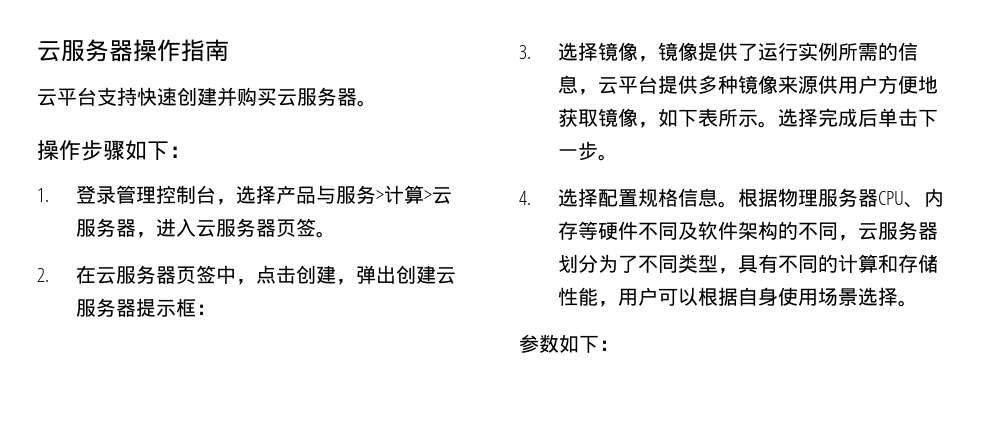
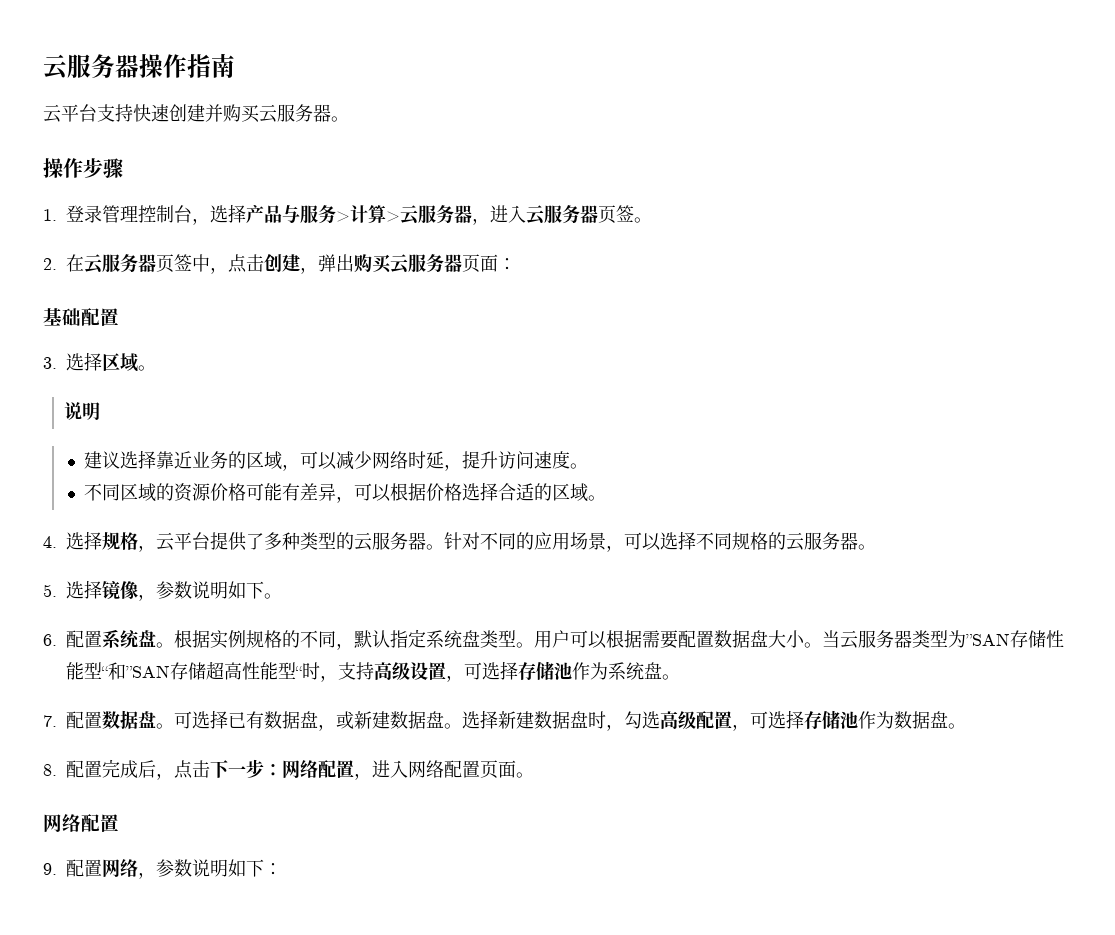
- 操作步骤如下：
+ 操作步骤
- 2.在云服务器页签中，点击创建，弹出创建云服务器提示框：
- 3.选择镜像，镜像提供了运行实例所需的信息，云平台提供多种镜像来源供用户方便地获取镜像，如下表所示。选择完成后单击下一步。
- 4.选择配置规格信息。根据物理服务器CPU、内存等硬件不同及软件架构的不同，云服务器划分为了不同类型，具有不同的计算和存储性能，用户可以根据自身使用场景选择。
- 参数如下：
+ 2.在云服务器页签中，点击创建，弹出购买云服务器页面：
+ 基础配置
+ 3.选择区域。
+ 说明
+ 建议选择靠近业务的区域，可以减少网络时延，提升访问速度。
+ 不同区域的资源价格可能有差异，可以根据价格选择合适的区域。
+ 4.选择规格，云平台提供了多种类型的云服务器。针对不同的应用场景，可以选择不同规格的云服务器。
+ 5.选择镜像，参数说明如下。
+ 6.配置系统盘。根据实例规格的不同，默认指定系统盘类型。用户可以根据需要配置数据盘大小。当云服务器类型为”SAN存储性能型“和”SAN存储超高性能型“时，支持高级设置，可选择存储池作为系统盘。
+ 7.配置数据盘。可选择已有数据盘，或新建数据盘。选择新建数据盘时，勾选高级配置，可选择存储池作为数据盘。
+ 8.配置完成后，点击下一步：网络配置，进入网络配置页面。
+ 网络配置
+ 9.配置网络，参数说明如下：

